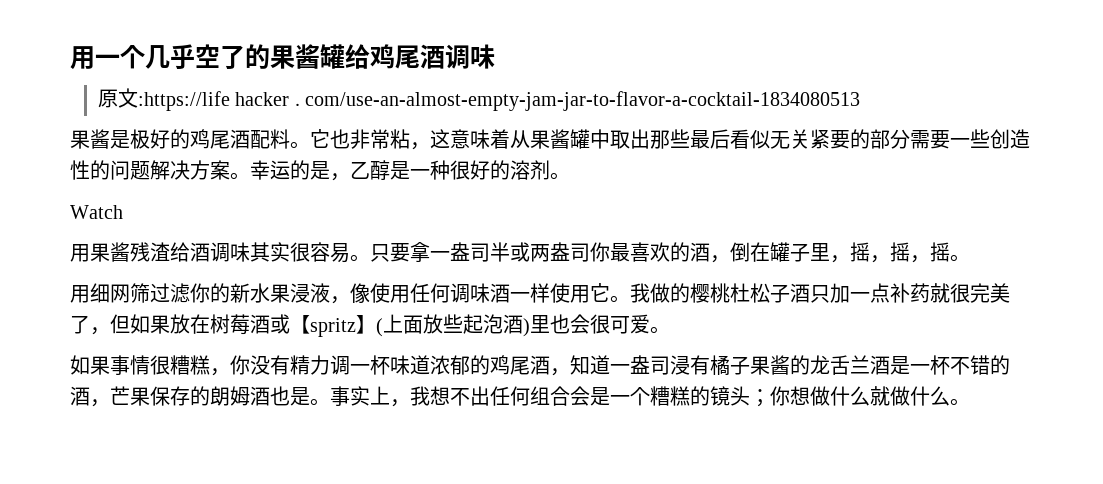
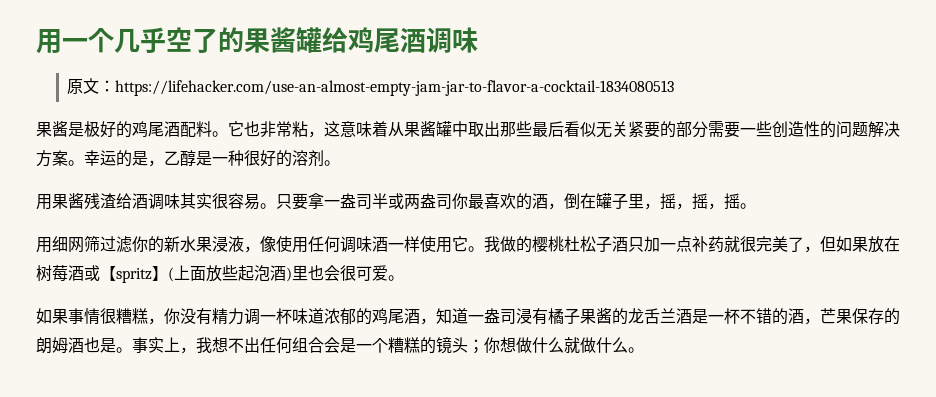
- 原文:https://life hacker . com/use-an-almost-empty-jam-jar-to-flavor-a-cocktail-1834080513
+ 原文：https://lifehacker.com/use-an-almost-empty-jam-jar-to-flavor-a-cocktail-1834080513
- Watch

